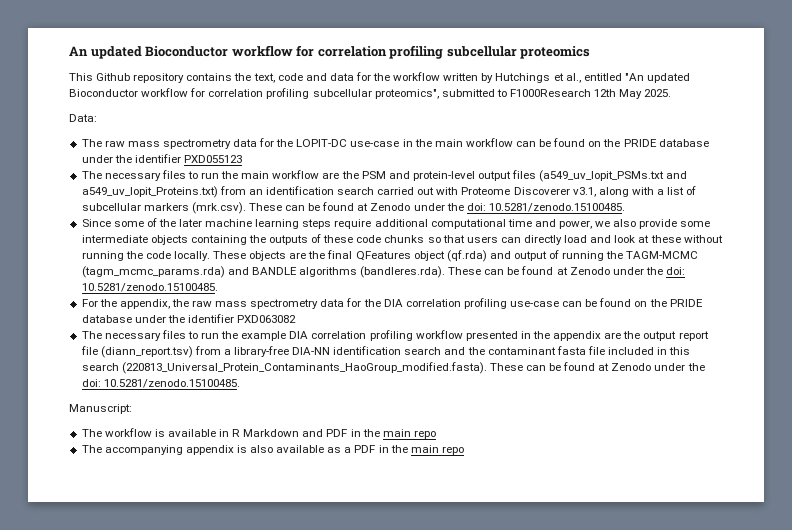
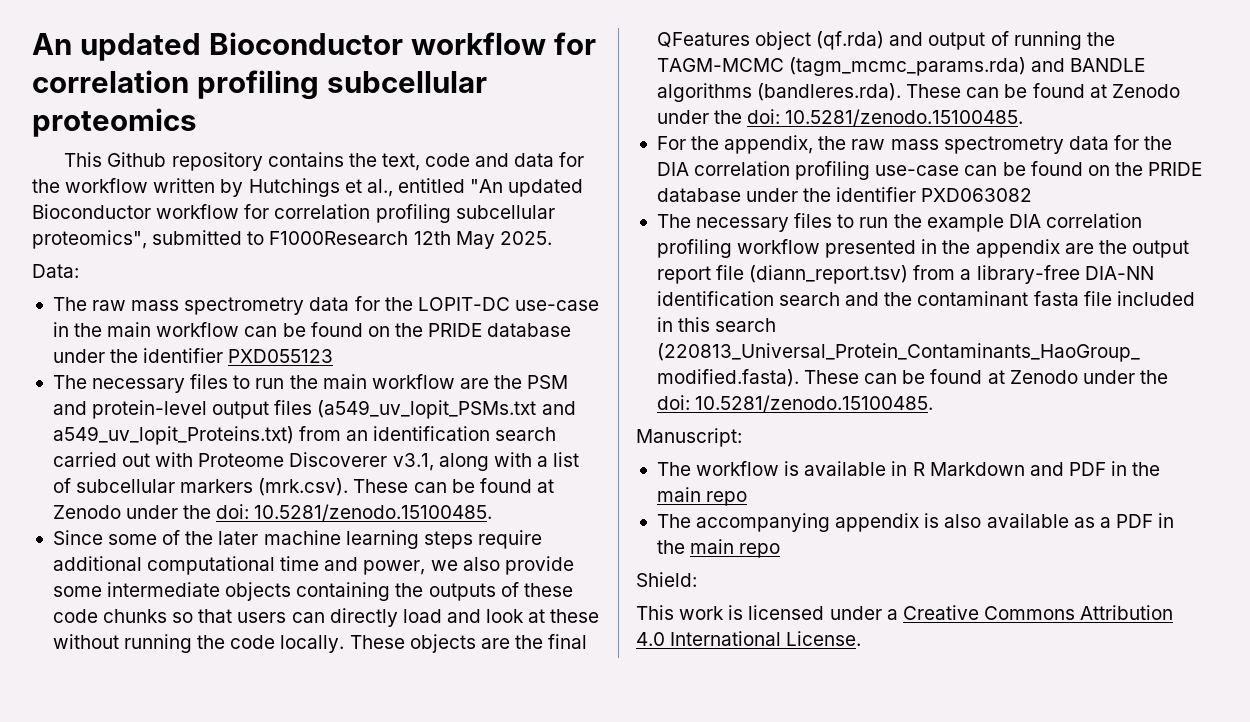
+ Shield:
+ This work is licensed under a Creative Commons Attribution 4.0 International License.

